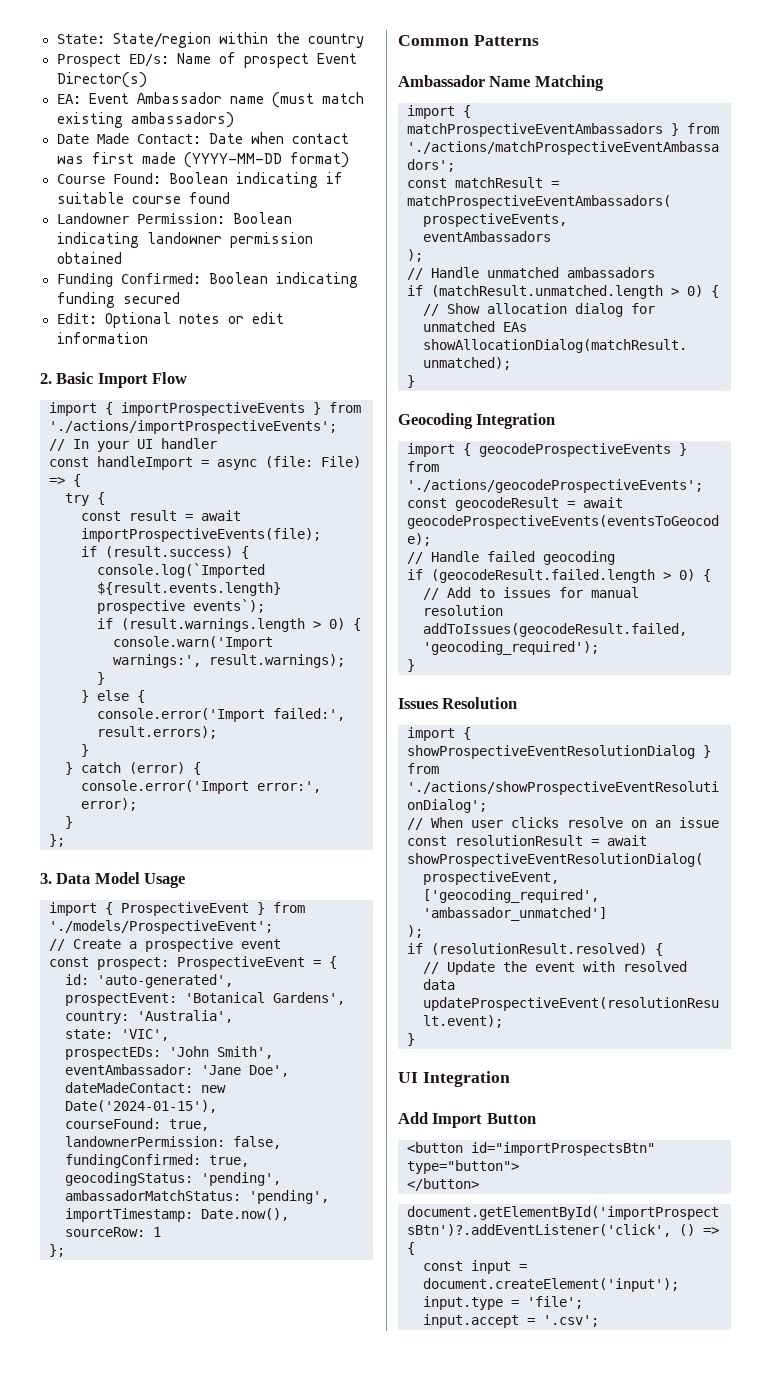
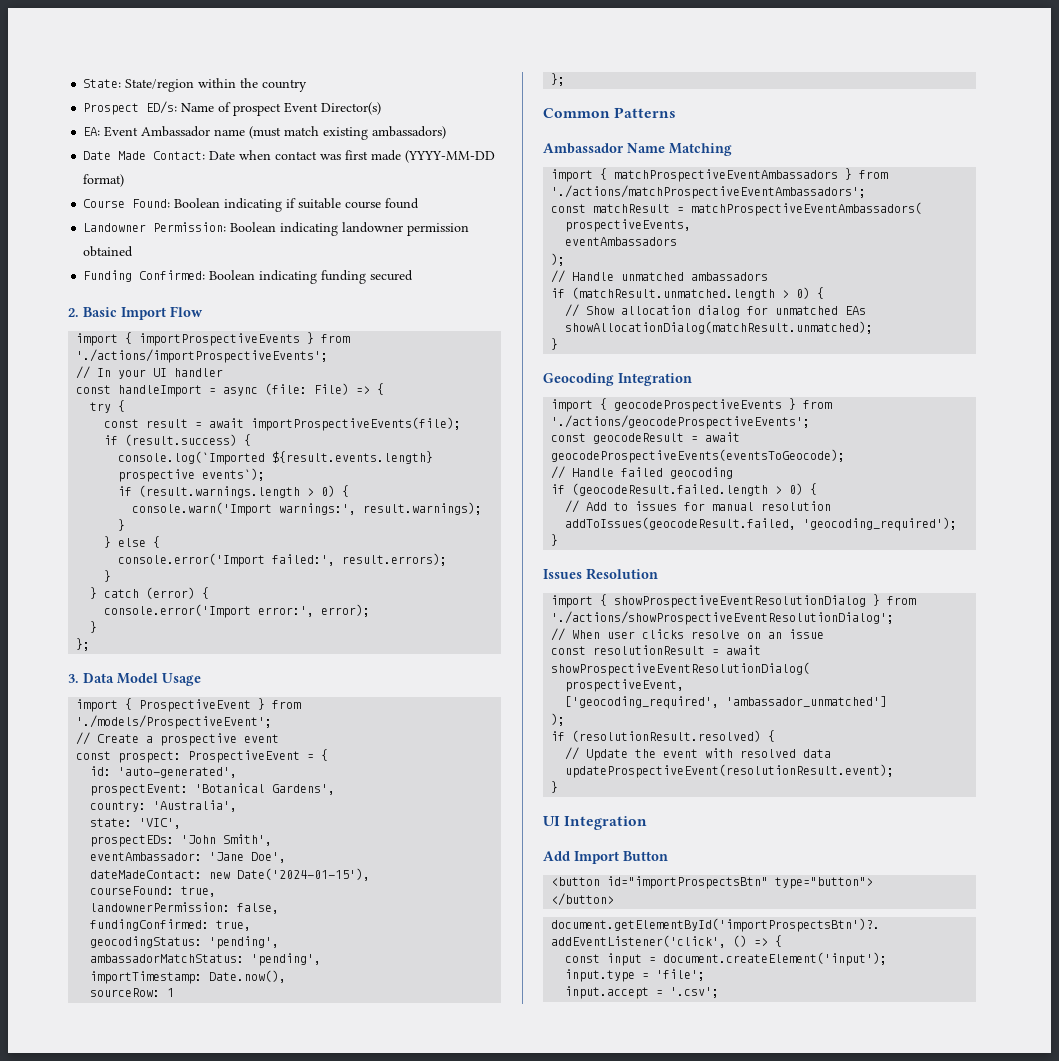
- Edit: Optional notes or edit information

